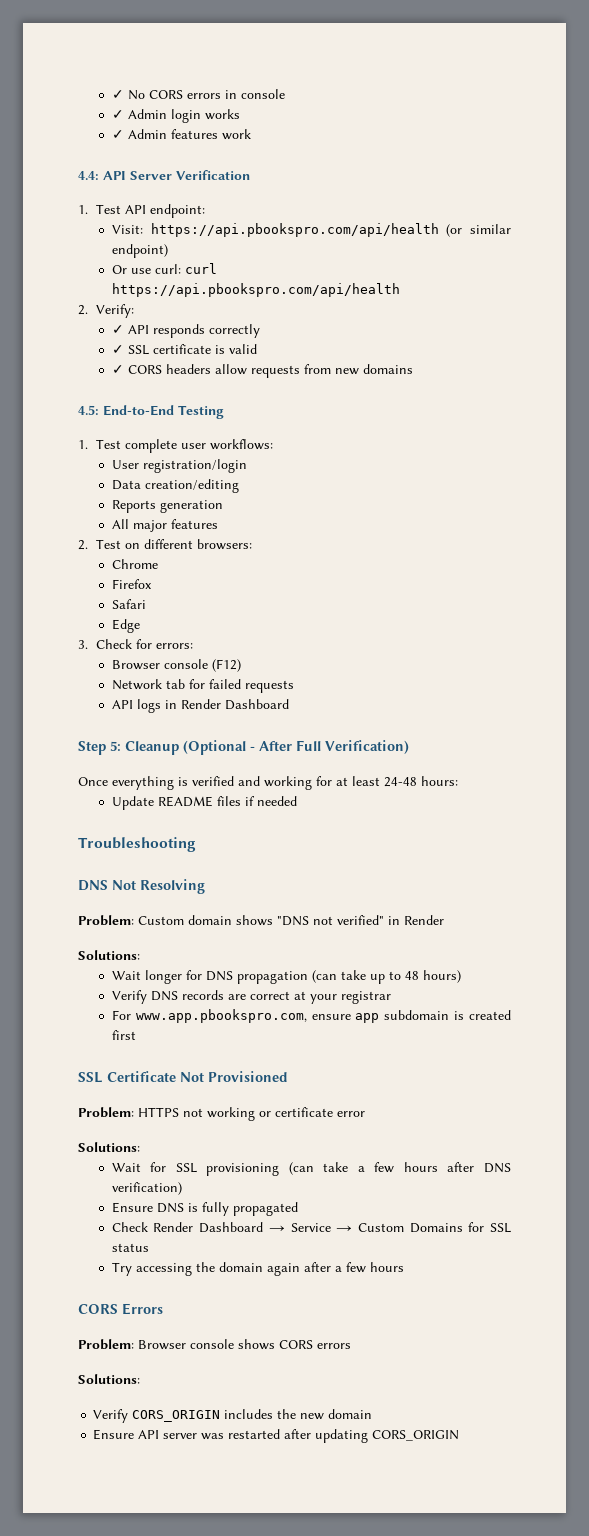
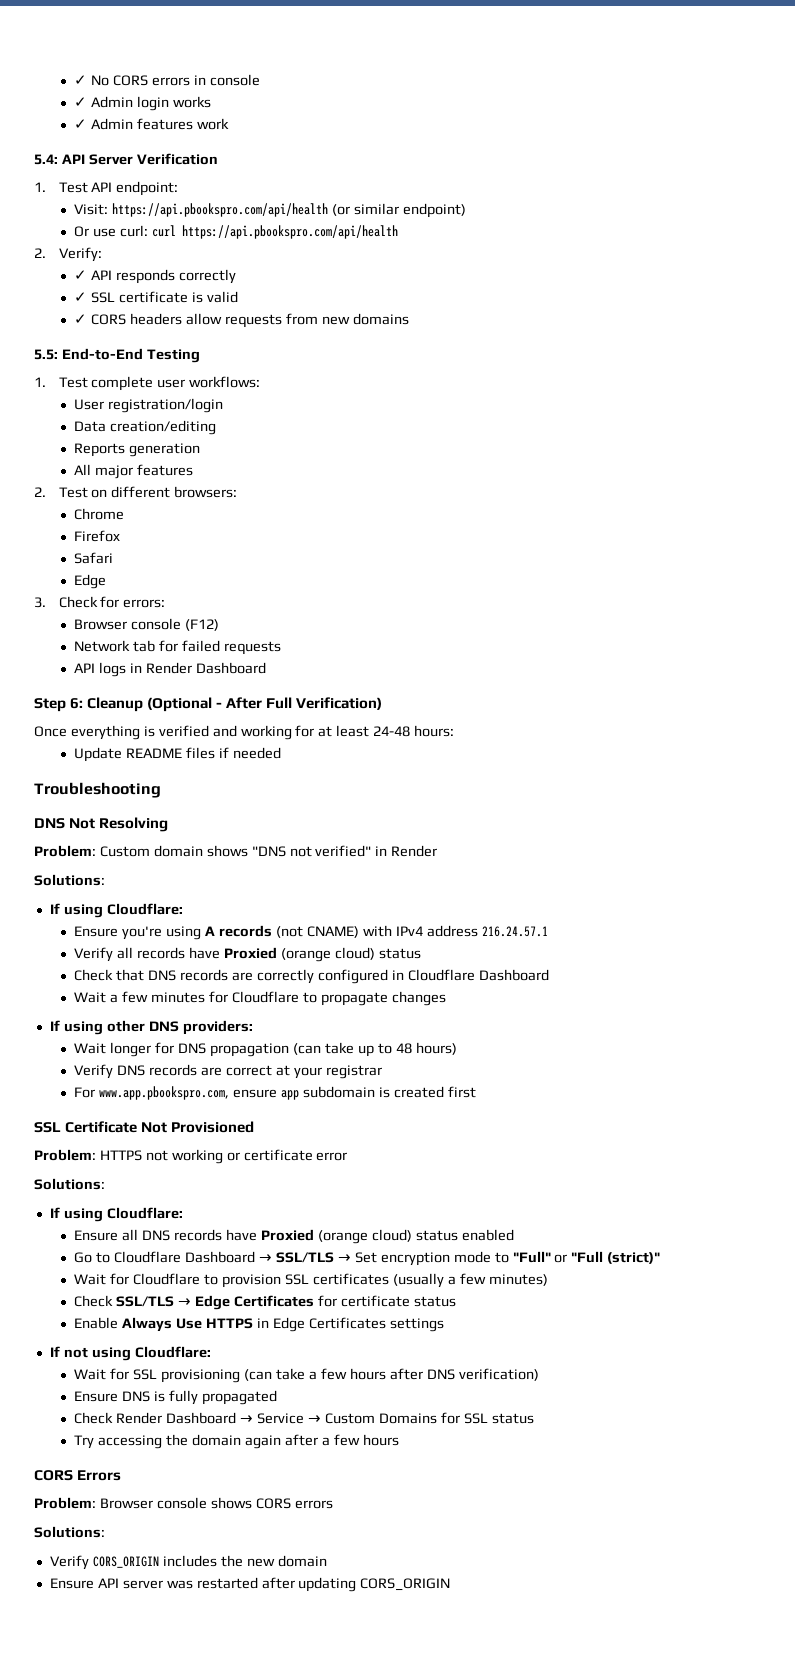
- 4.4: API Server Verification
+ 5.4: API Server Verification
- 4.5: End-to-End Testing
+ 5.5: End-to-End Testing
- Step 5: Cleanup (Optional - After Full Verification)
+ Step 6: Cleanup (Optional - After Full Verification)
  Problem: Custom domain shows "DNS not verified" in Render
  Solutions:
+ If using Cloudflare:
+ Ensure you're using A records (not CNAME) with IPv4 address 216.24.57.1
+ Verify all records have Proxied (orange cloud) status
+ Check that DNS records are correctly configured in Cloudflare Dashboard
+ Wait a few minutes for Cloudflare to propagate changes
+ If using other DNS providers:
  Problem: HTTPS not working or certificate error
  Solutions:
+ If using Cloudflare:
+ Ensure all DNS records have Proxied (orange cloud) status enabled
+ Go to Cloudflare Dashboard → SSL/TLS → Set encryption mode to "Full" or "Full (strict)"
+ Wait for Cloudflare to provision SSL certificates (usually a few minutes)
+ Check SSL/TLS → Edge Certificates for certificate status
+ Enable Always Use HTTPS in Edge Certificates settings
+ If not using Cloudflare:

